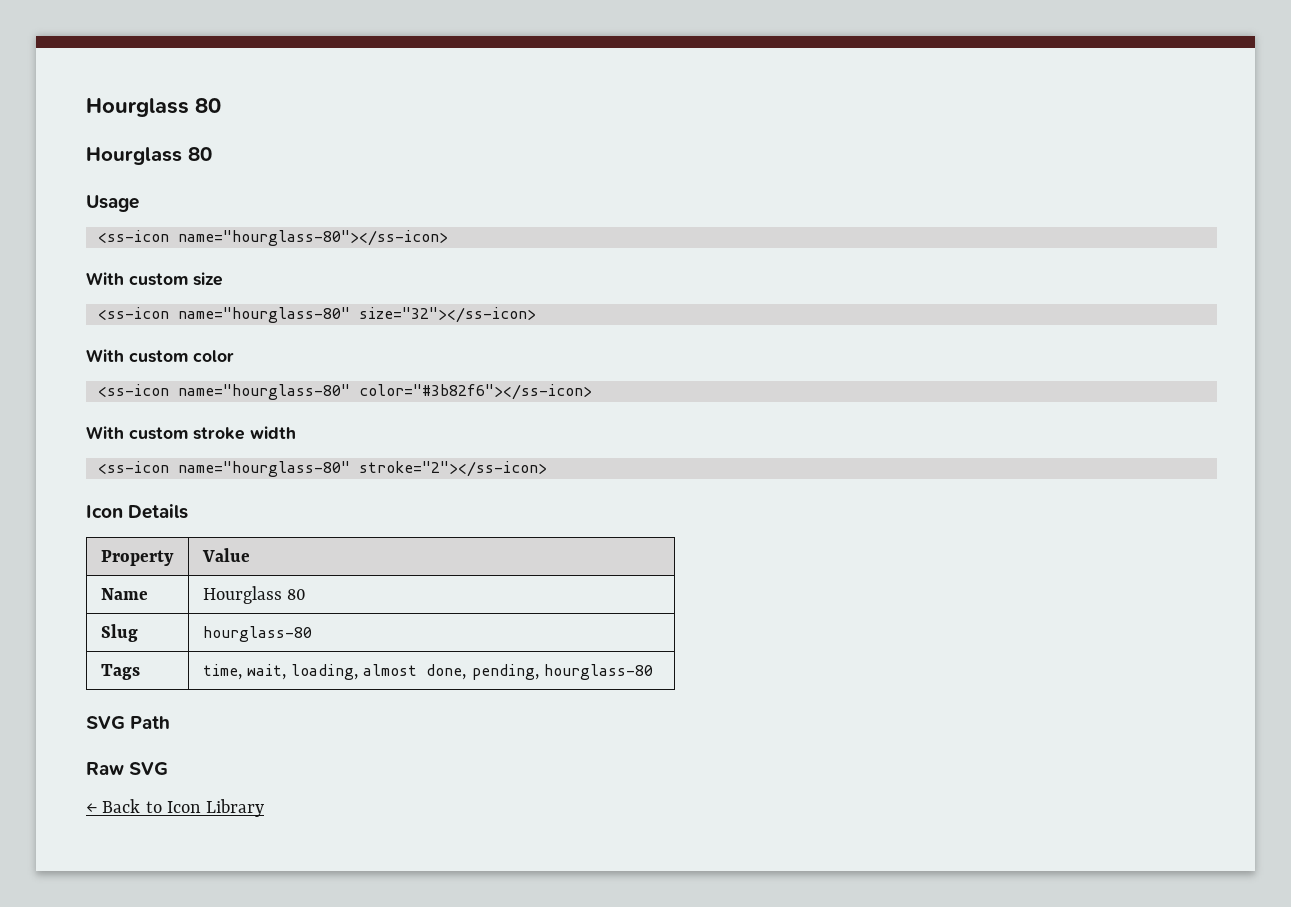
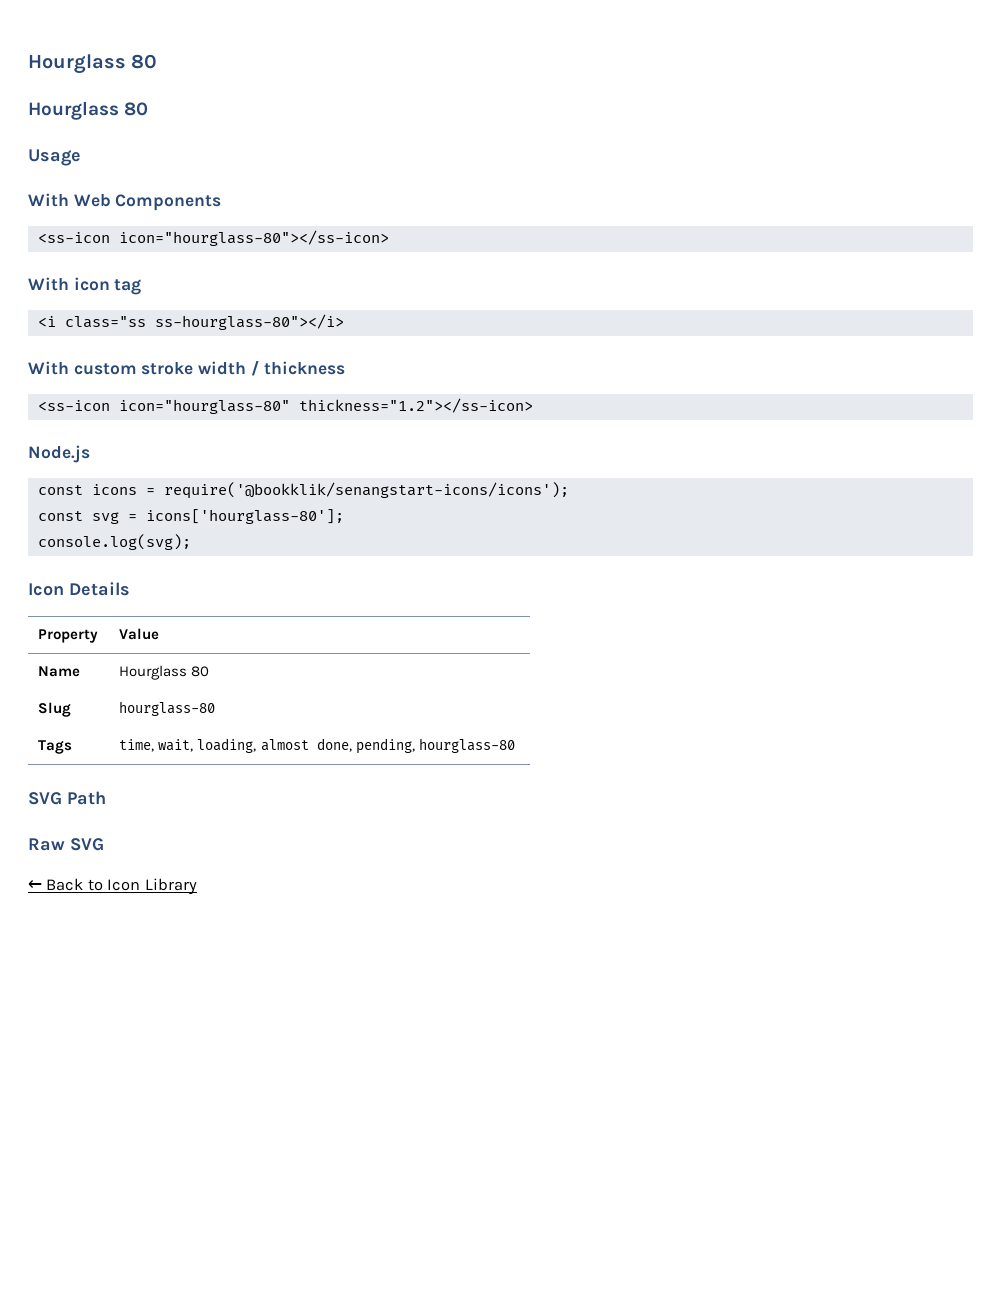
- <ss-icon name="hourglass-80"></ss-icon>
- With custom size
- <ss-icon name="hourglass-80" size="32"></ss-icon>
- With custom color
- <ss-icon name="hourglass-80" color="#3b82f6"></ss-icon>
+ With Web Components
+ <ss-icon icon="hourglass-80"></ss-icon>
+ With icon tag
+ <i class="ss ss-hourglass-80"></i>
- With custom stroke width
- <ss-icon name="hourglass-80" stroke="2"></ss-icon>
+ With custom stroke width / thickness
+ <ss-icon icon="hourglass-80" thickness="1.2"></ss-icon>
+ Node.js
+ const icons = require('@bookklik/senangstart-icons/icons');
+ const svg = icons['hourglass-80'];
+ console.log(svg);

